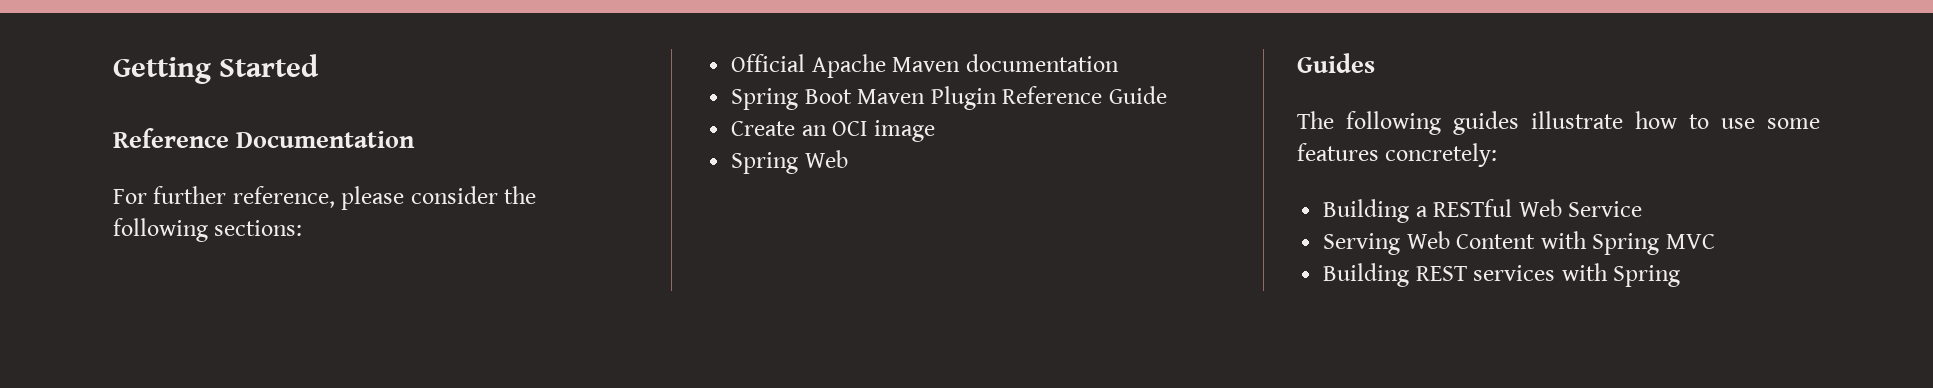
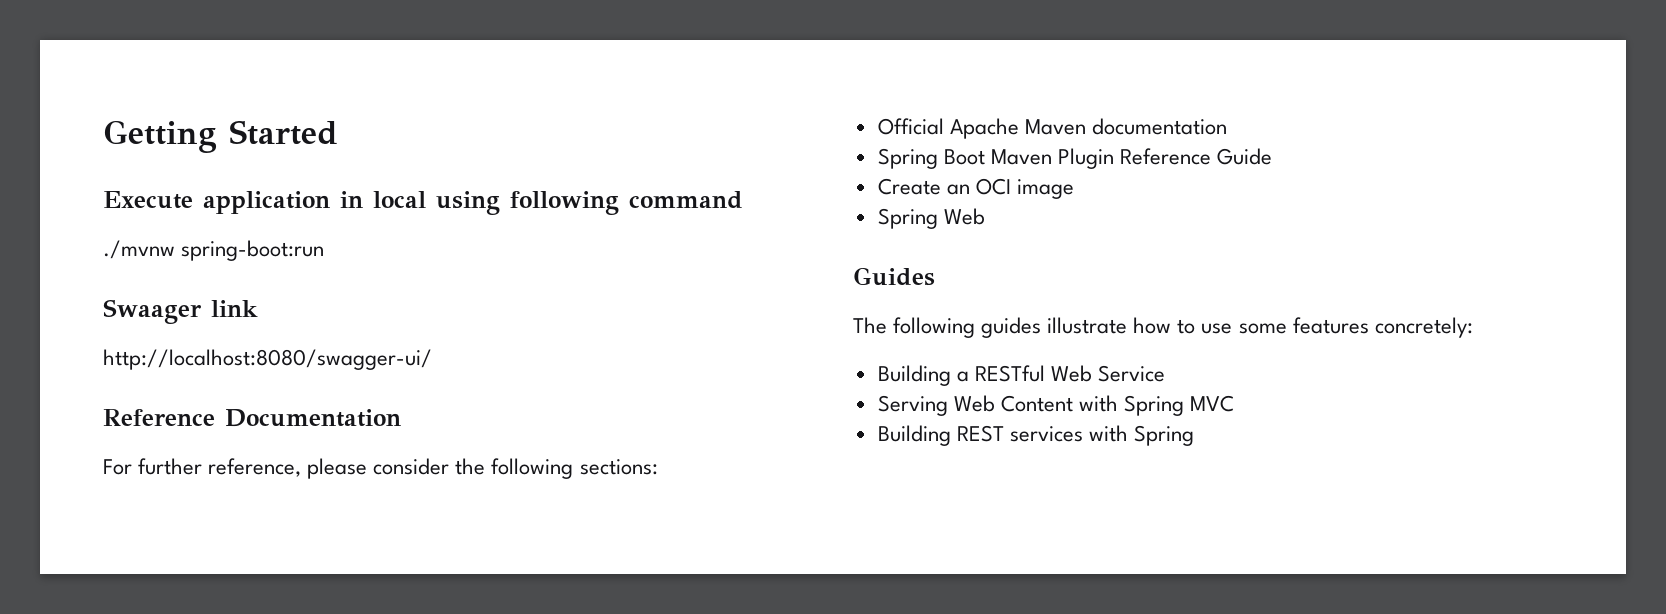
+ Execute application in local using following command
+ ./mvnw spring-boot:run
+ Swaager link
+ http://localhost:8080/swagger-ui/

